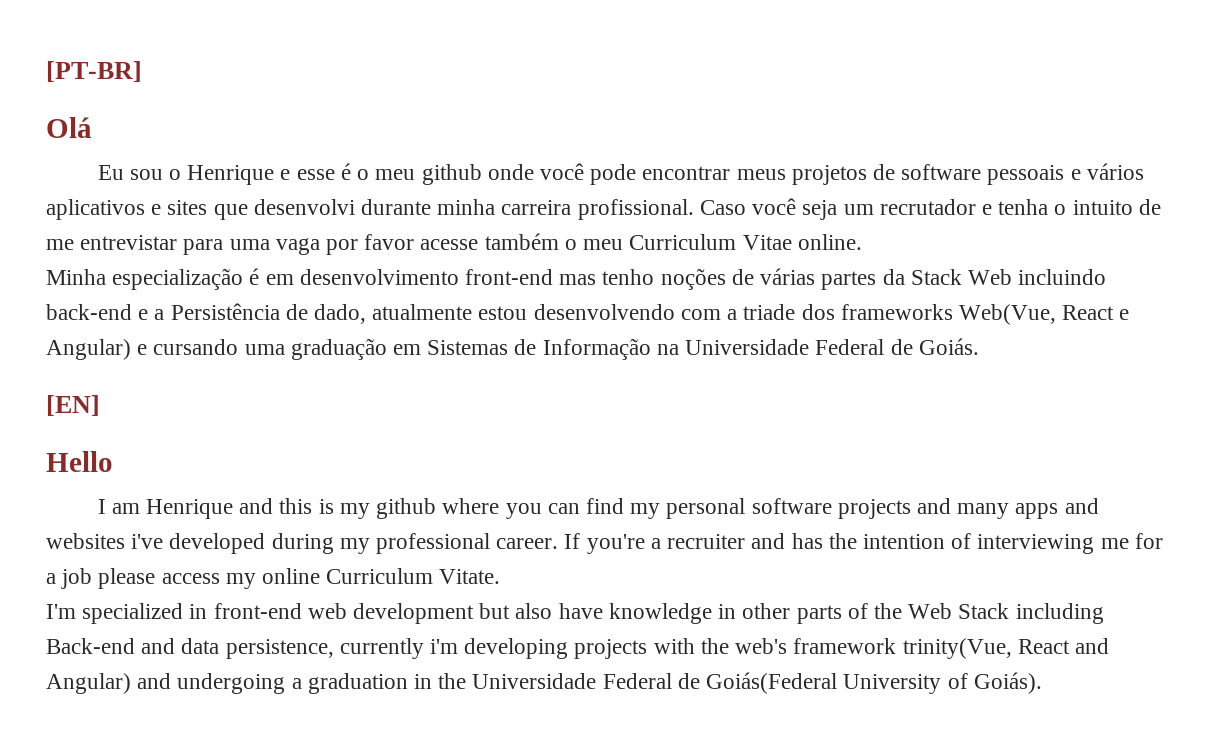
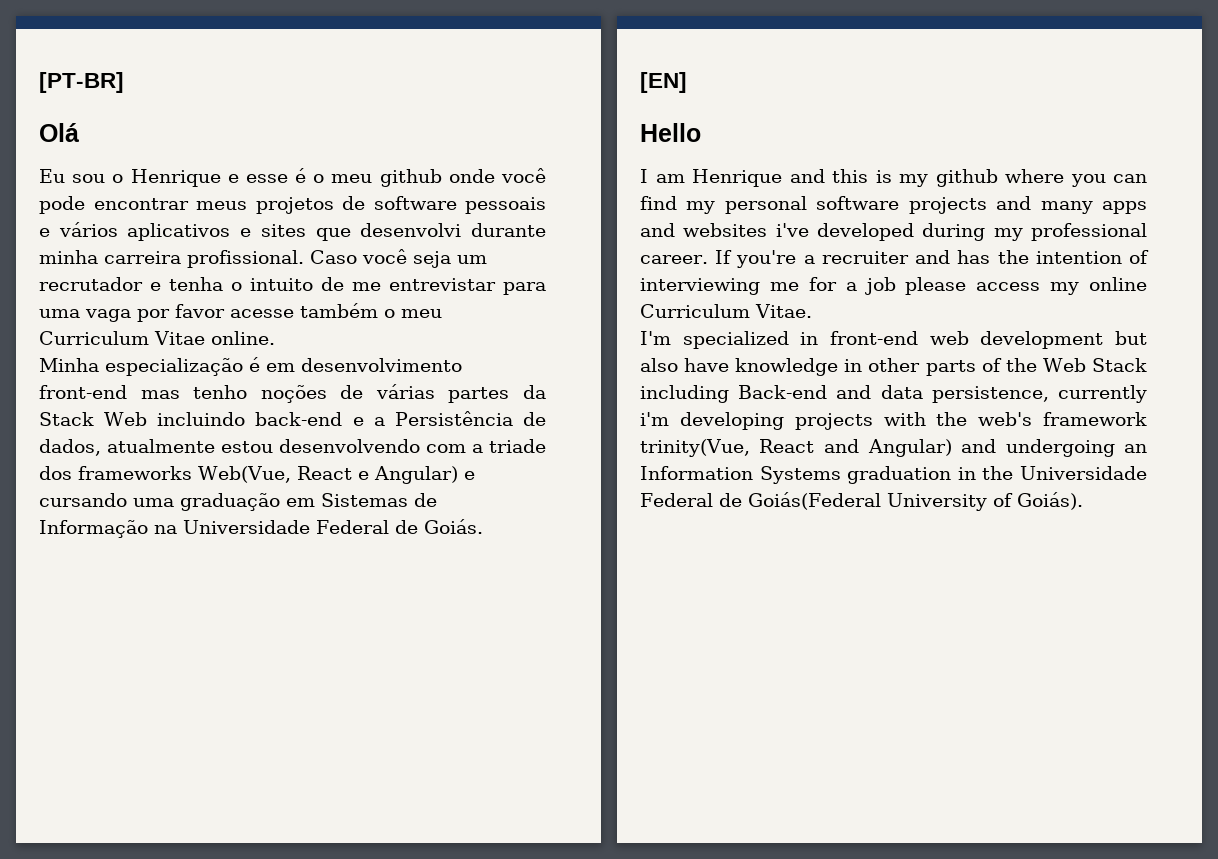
- Minha especialização é em desenvolvimento front-end mas tenho noções de várias partes da Stack Web incluindo back-end e a Persistência de dado, atualmente estou desenvolvendo com a triade dos frameworks Web(Vue, React e Angular) e cursando uma graduação em Sistemas de Informação na Universidade Federal de Goiás.
+ Minha especialização é em desenvolvimento front-end mas tenho noções de várias partes da Stack Web incluindo back-end e a Persistência de dados, atualmente estou desenvolvendo com a triade dos frameworks Web(Vue, React e Angular) e cursando uma graduação em Sistemas de Informação na Universidade Federal de Goiás.
- If you're a recruiter and has the intention of interviewing me for a job please access my online Curriculum Vitate.
+ If you're a recruiter and has the intention of interviewing me for a job please access my online Curriculum Vitae.
- I'm specialized in front-end web development but also have knowledge in other parts of the Web Stack including Back-end and data persistence, currently i'm developing projects with the web's framework trinity(Vue, React and Angular) and undergoing a graduation in the Universidade Federal de Goiás(Federal University of Goiás).
+ I'm specialized in front-end web development but also have knowledge in other parts of the Web Stack including Back-end and data persistence, currently i'm developing projects with the web's framework trinity(Vue, React and Angular) and undergoing an Information Systems graduation in the Universidade Federal de Goiás(Federal University of Goiás).

